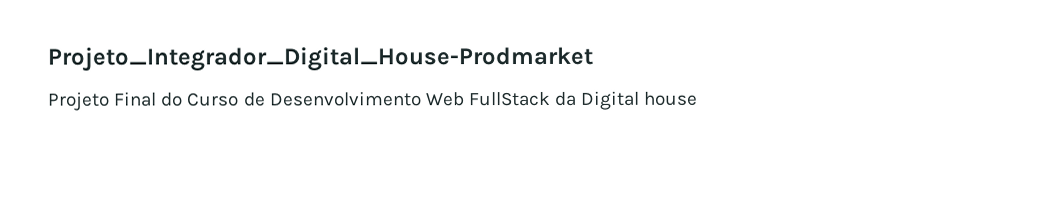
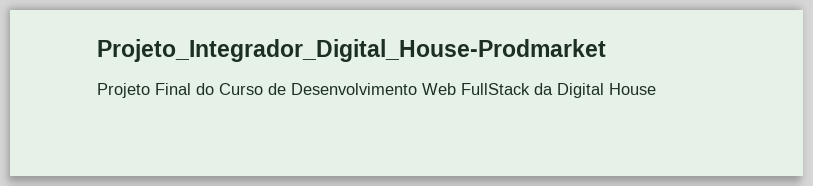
- Projeto Final do Curso de Desenvolvimento Web FullStack da Digital house
+ Projeto Final do Curso de Desenvolvimento Web FullStack da Digital House

